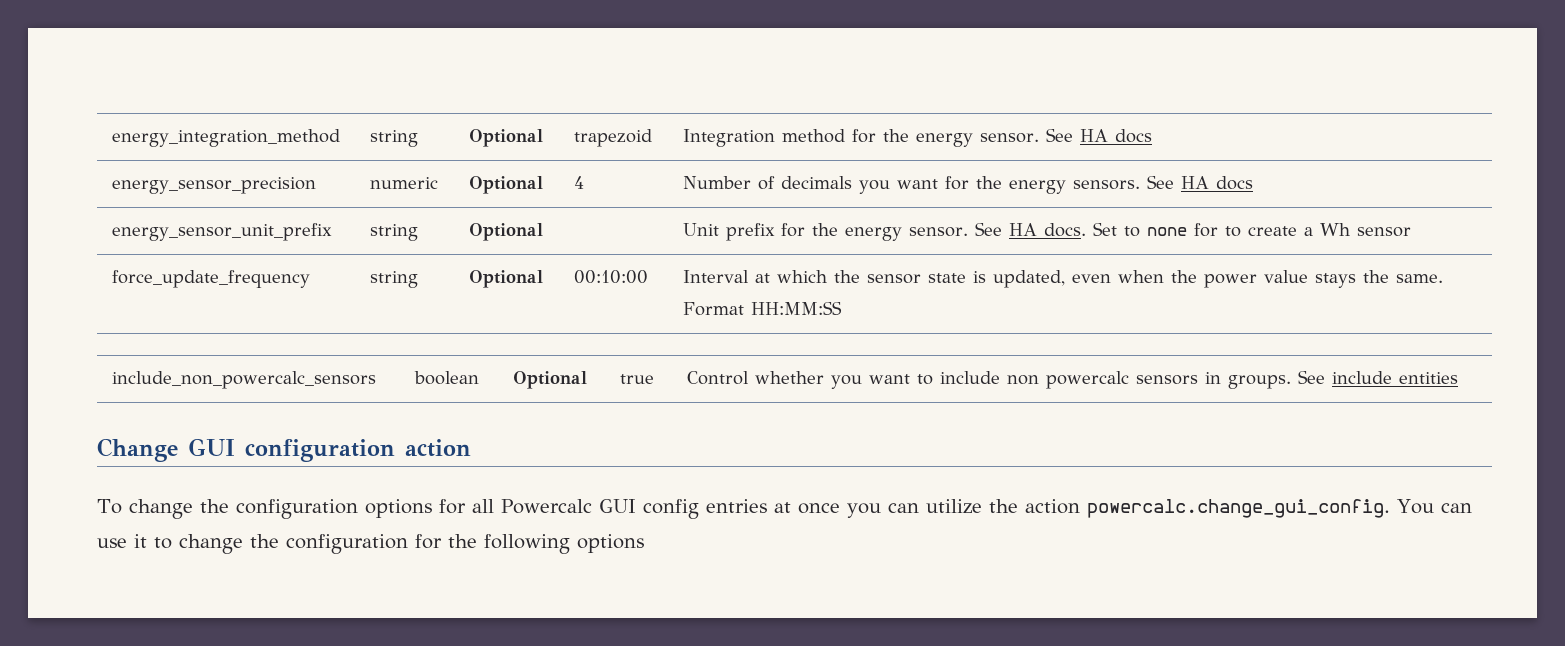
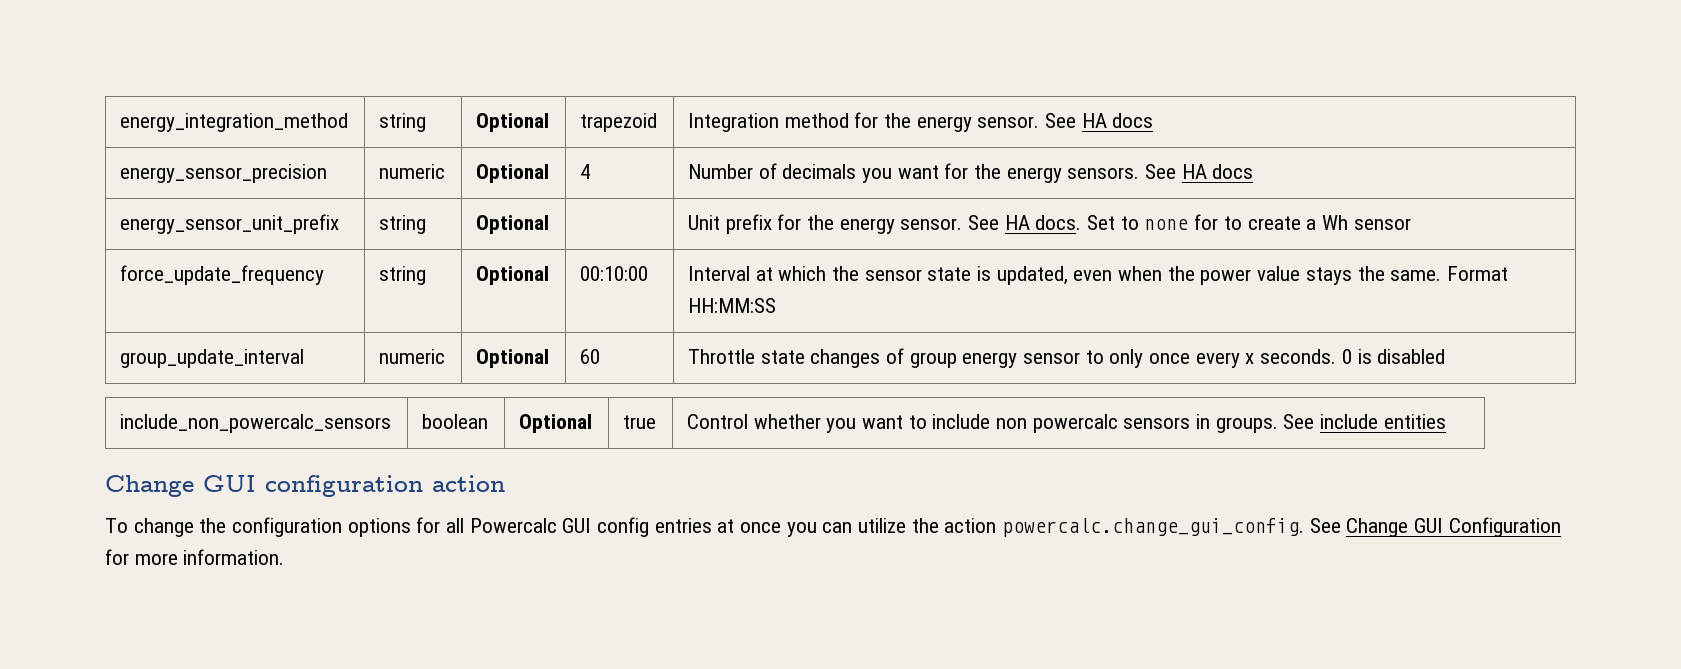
+ group_update_interval | numeric | Optional | 60 | Throttle state changes of group energy sensor to only once every x seconds. 0 is disabled
- To change the configuration options for all Powercalc GUI config entries at once you can utilize the action powercalc.change_gui_config. You can use it to change the configuration for the following options
+ To change the configuration options for all Powercalc GUI config entries at once you can utilize the action powercalc.change_gui_config. See Change GUI Configuration for more information.

